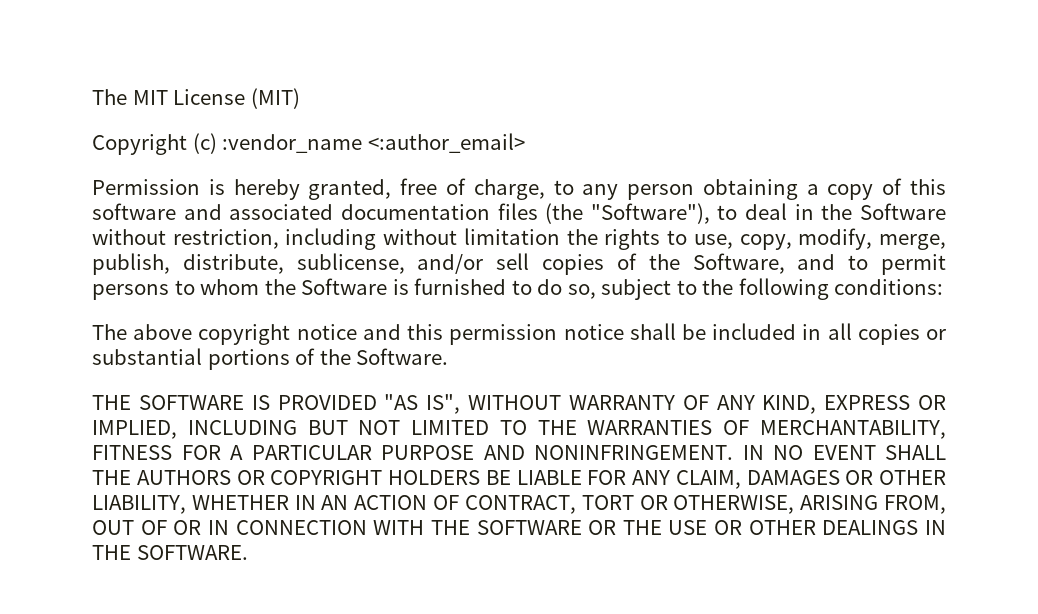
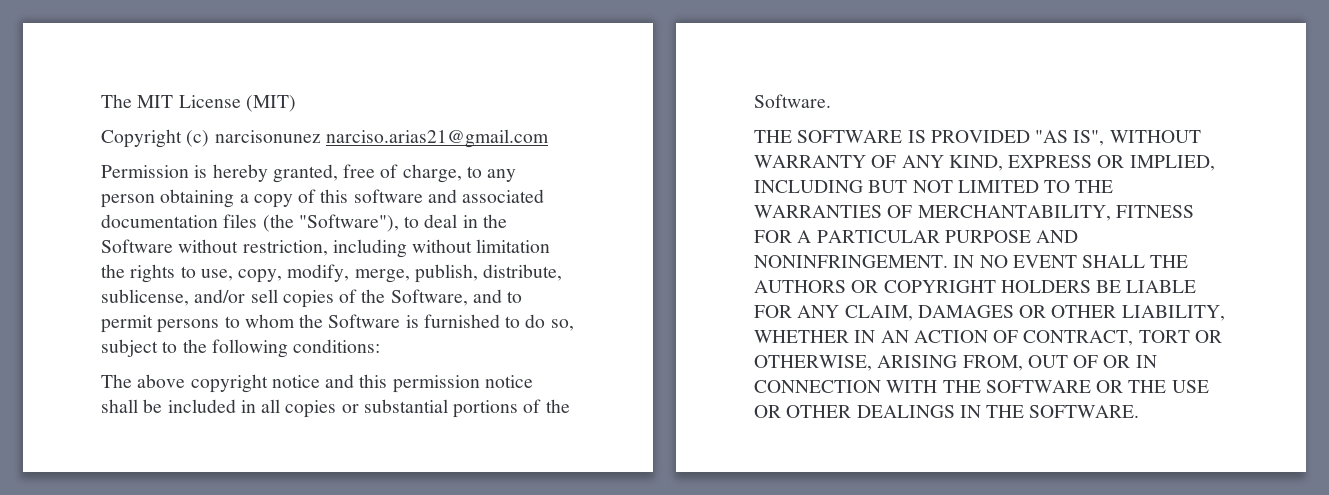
- Copyright (c) :vendor_name <:author_email>
+ Copyright (c) narcisonunez narciso.arias21@gmail.com

